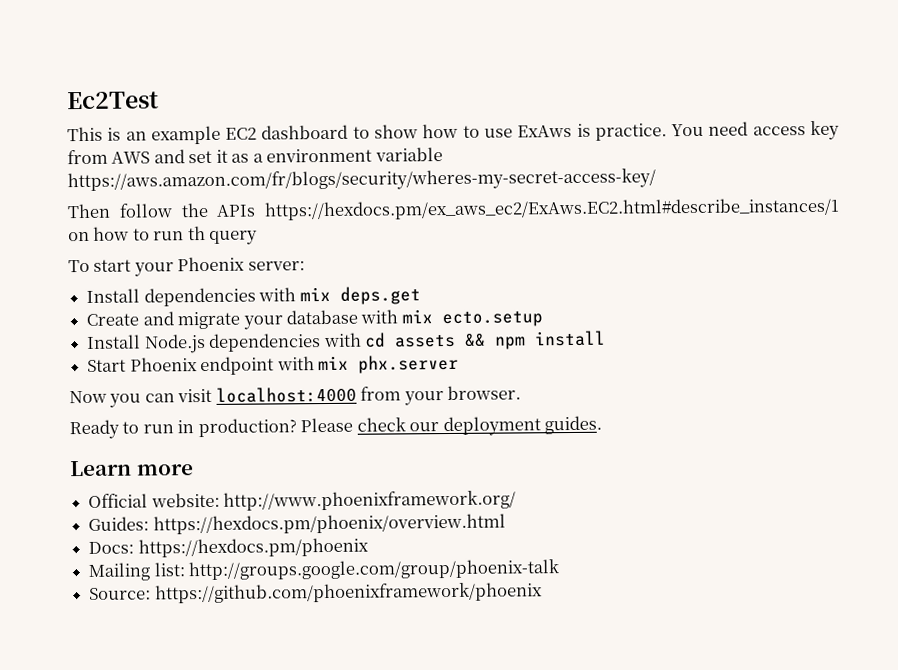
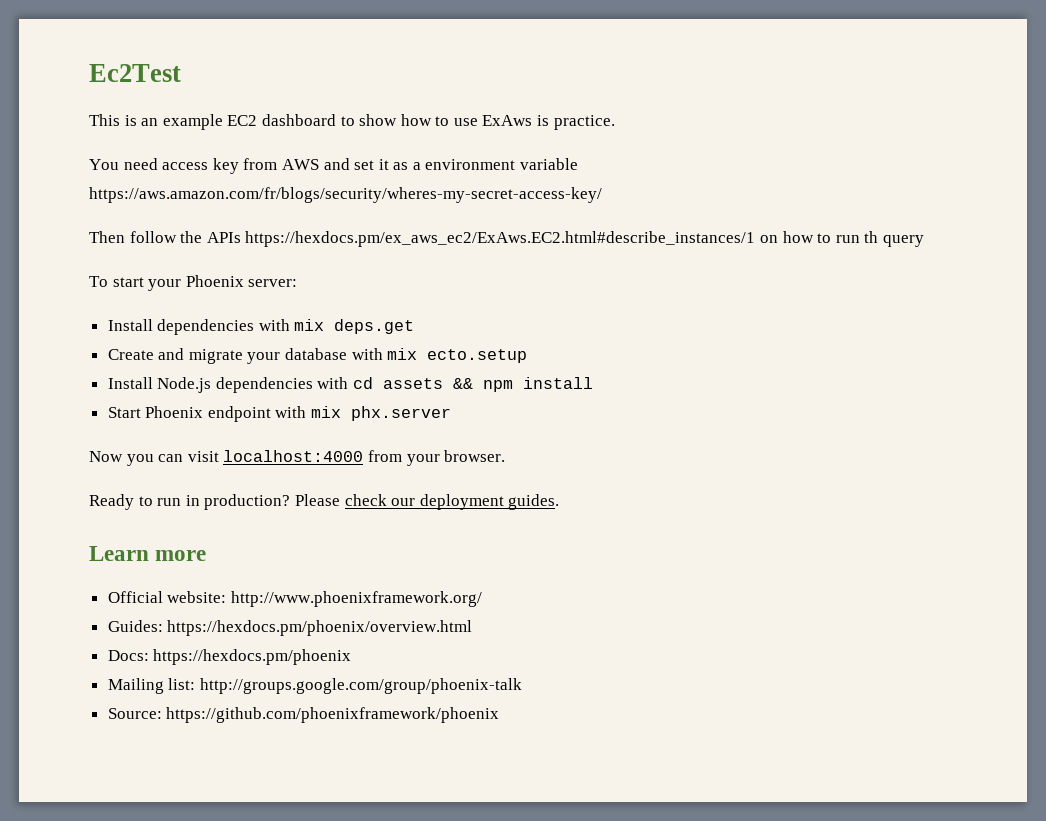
- This is an example EC2 dashboard to show how to use ExAws is practice. You need access key from AWS and set it as a environment variable https://aws.amazon.com/fr/blogs/security/wheres-my-secret-access-key/
+ This is an example EC2 dashboard to show how to use ExAws is practice.
+ You need access key from AWS and set it as a environment variable https://aws.amazon.com/fr/blogs/security/wheres-my-secret-access-key/

